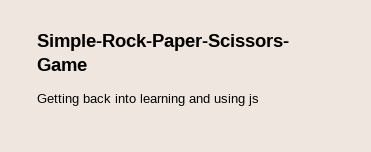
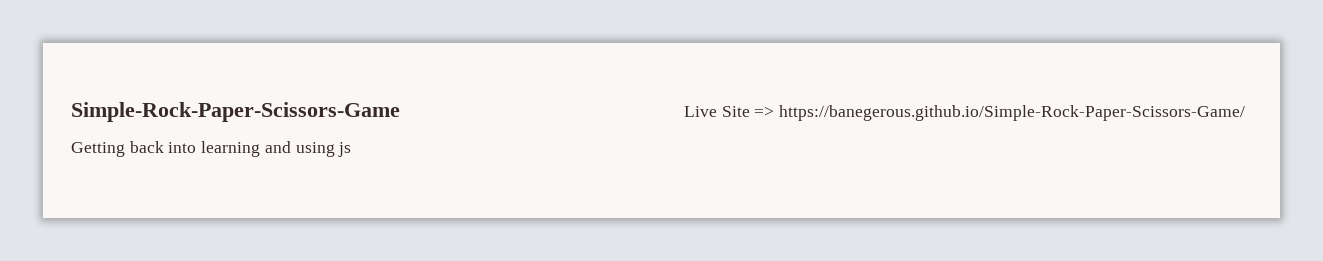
+ Live Site => https://banegerous.github.io/Simple-Rock-Paper-Scissors-Game/

